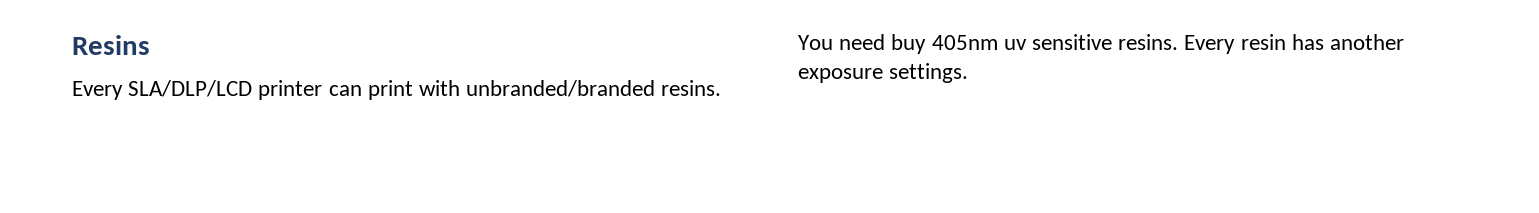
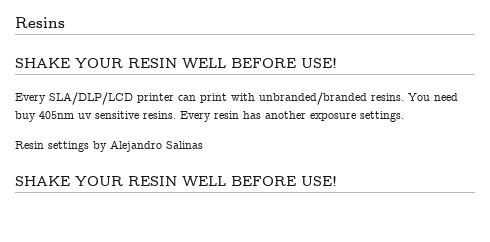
  Resins
+ SHAKE YOUR RESIN WELL BEFORE USE!
+ Resin settings by Alejandro Salinas
+ SHAKE YOUR RESIN WELL BEFORE USE!

